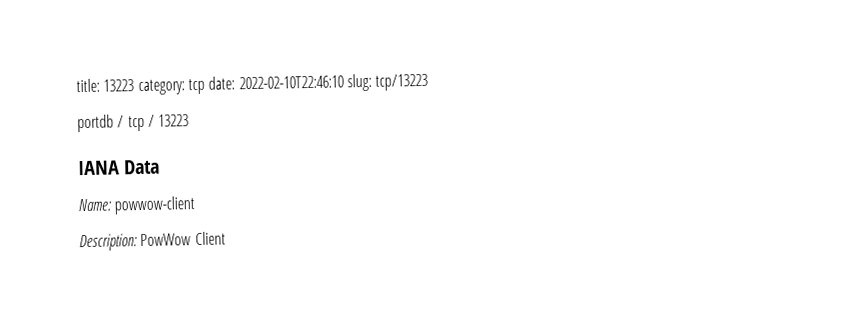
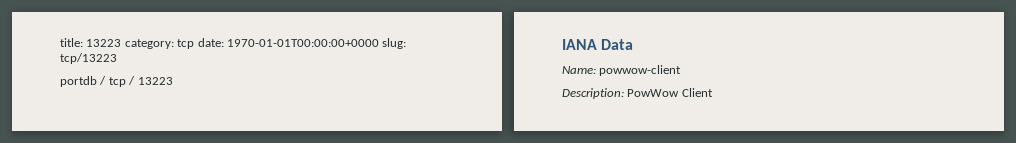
- title: 13223 category: tcp date: 2022-02-10T22:46:10 slug: tcp/13223
+ title: 13223 category: tcp date: 1970-01-01T00:00:00+0000 slug: tcp/13223

